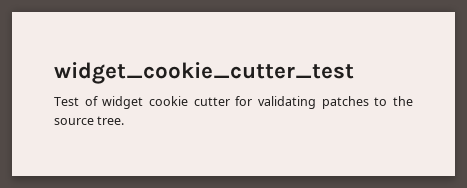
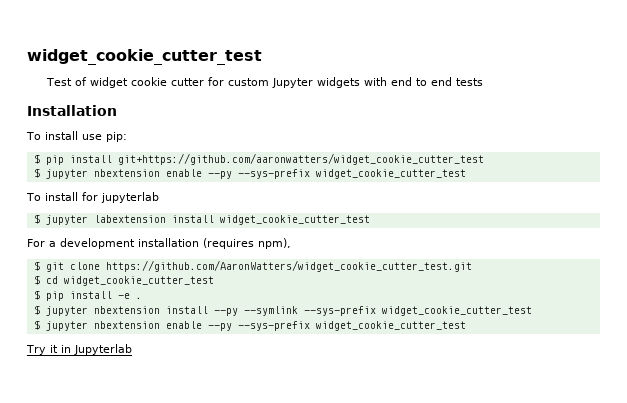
- Test of widget cookie cutter for validating patches to the source tree.
+ Test of widget cookie cutter for custom Jupyter widgets with end to end tests
+ Installation
+ To install use pip:
+ $ pip install git+https://github.com/aaronwatters/widget_cookie_cutter_test
+ $ jupyter nbextension enable --py --sys-prefix widget_cookie_cutter_test
+ To install for jupyterlab
+ $ jupyter labextension install widget_cookie_cutter_test
+ For a development installation (requires npm),
+ $ git clone https://github.com/AaronWatters/widget_cookie_cutter_test.git
+ $ cd widget_cookie_cutter_test
+ $ pip install -e .
+ $ jupyter nbextension install --py --symlink --sys-prefix widget_cookie_cutter_test
+ $ jupyter nbextension enable --py --sys-prefix widget_cookie_cutter_test
+ Try it in Jupyterlab

